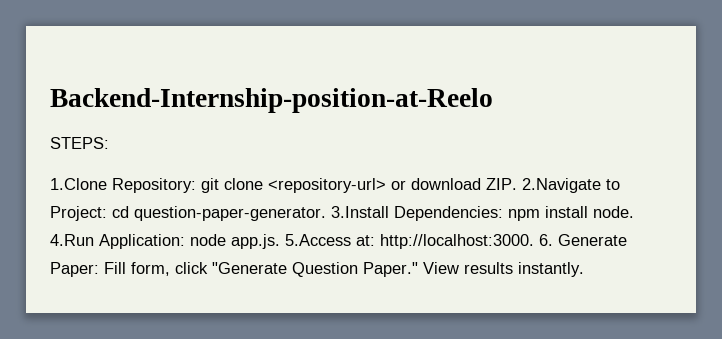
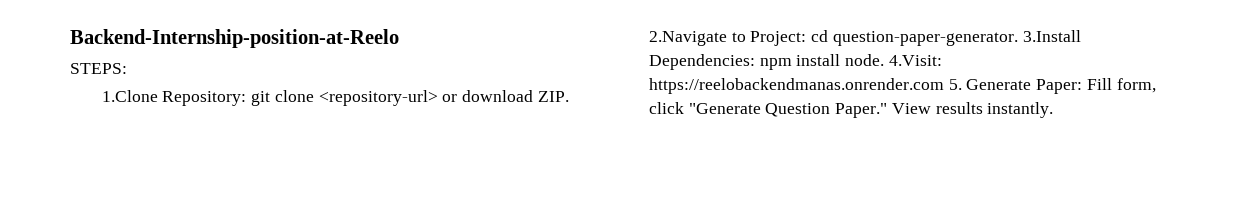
- 4.Run Application: node app.js. 5.Access at: http://localhost:3000. 6. Generate Paper: Fill form, click "Generate Question Paper."
+ 4.Visit: https://reelobackendmanas.onrender.com 5. Generate Paper: Fill form, click "Generate Question Paper."

